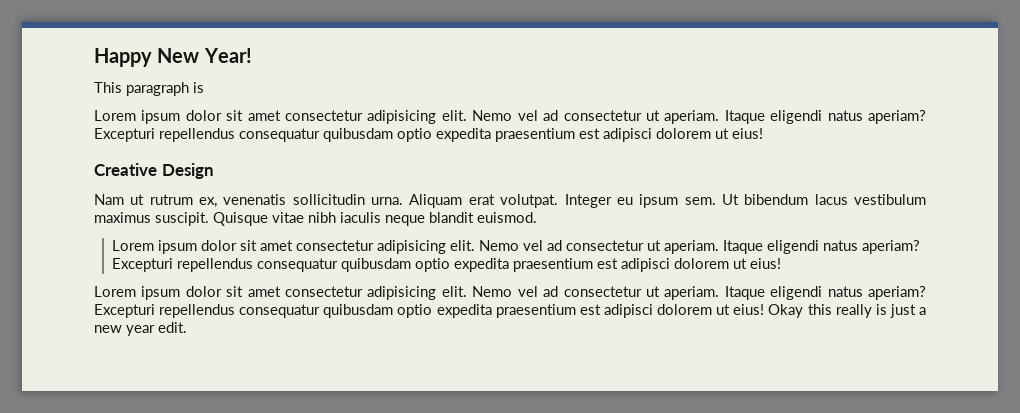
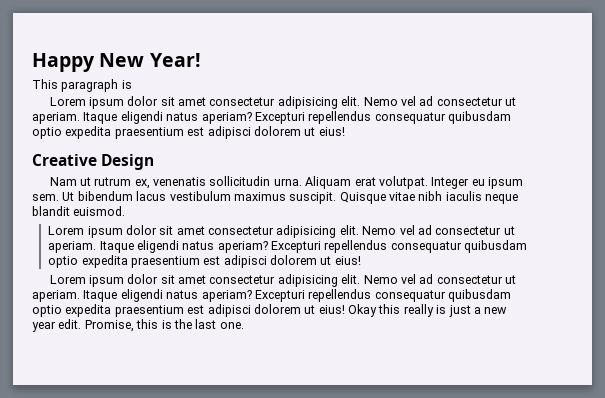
+ Promise, this is the last one.

